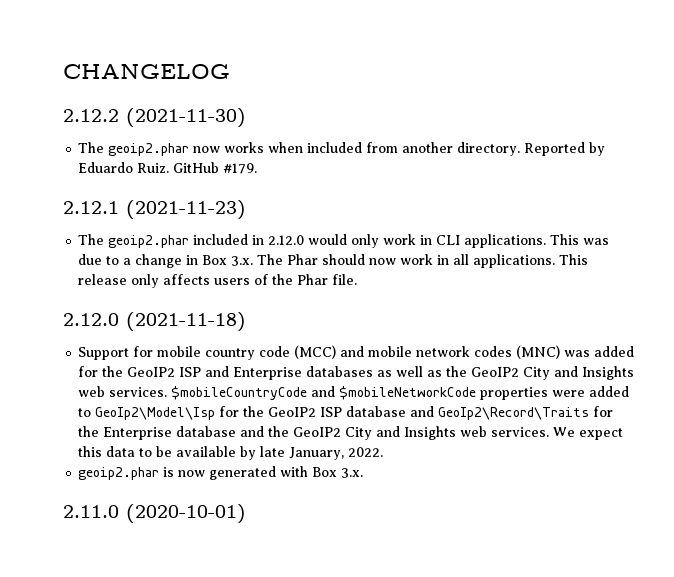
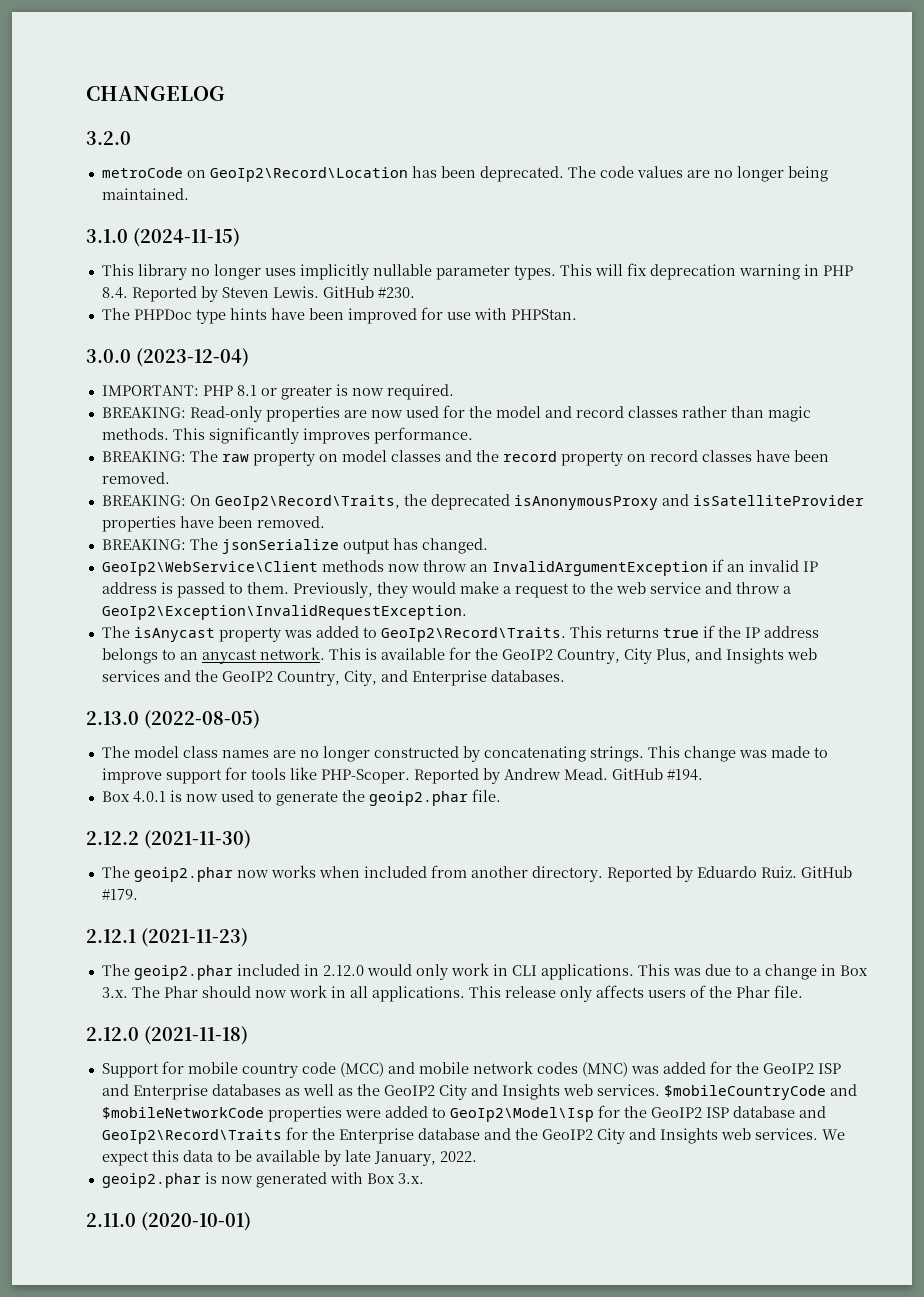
+ 3.2.0
+ metroCode on GeoIp2\Record\Location has been deprecated. The code values are no longer being maintained.
+ 3.1.0 (2024-11-15)
+ This library no longer uses implicitly nullable parameter types. This will fix deprecation warning in PHP 8.4. Reported by Steven Lewis. GitHub #230.
+ The PHPDoc type hints have been improved for use with PHPStan.
+ 3.0.0 (2023-12-04)
+ IMPORTANT: PHP 8.1 or greater is now required.
+ BREAKING: Read-only properties are now used for the model and record classes rather than magic methods. This significantly improves performance.
+ BREAKING: The raw property on model classes and the record property on record classes have been removed.
+ BREAKING: On GeoIp2\Record\Traits, the deprecated isAnonymousProxy and isSatelliteProvider properties have been removed.
+ BREAKING: The jsonSerialize output has changed.
+ GeoIp2\WebService\Client methods now throw an InvalidArgumentException if an invalid IP address is passed to them. Previously, they would make a request to the web service and throw a GeoIp2\Exception\InvalidRequestException.
+ The isAnycast property was added to GeoIp2\Record\Traits. This returns true if the IP address belongs to an anycast network. This is available for the GeoIP2 Country, City Plus, and Insights web services and the GeoIP2 Country, City, and Enterprise databases.
+ 2.13.0 (2022-08-05)
+ The model class names are no longer constructed by concatenating strings. This change was made to improve support for tools like PHP-Scoper. Reported by Andrew Mead. GitHub #194.
+ Box 4.0.1 is now used to generate the geoip2.phar file.

